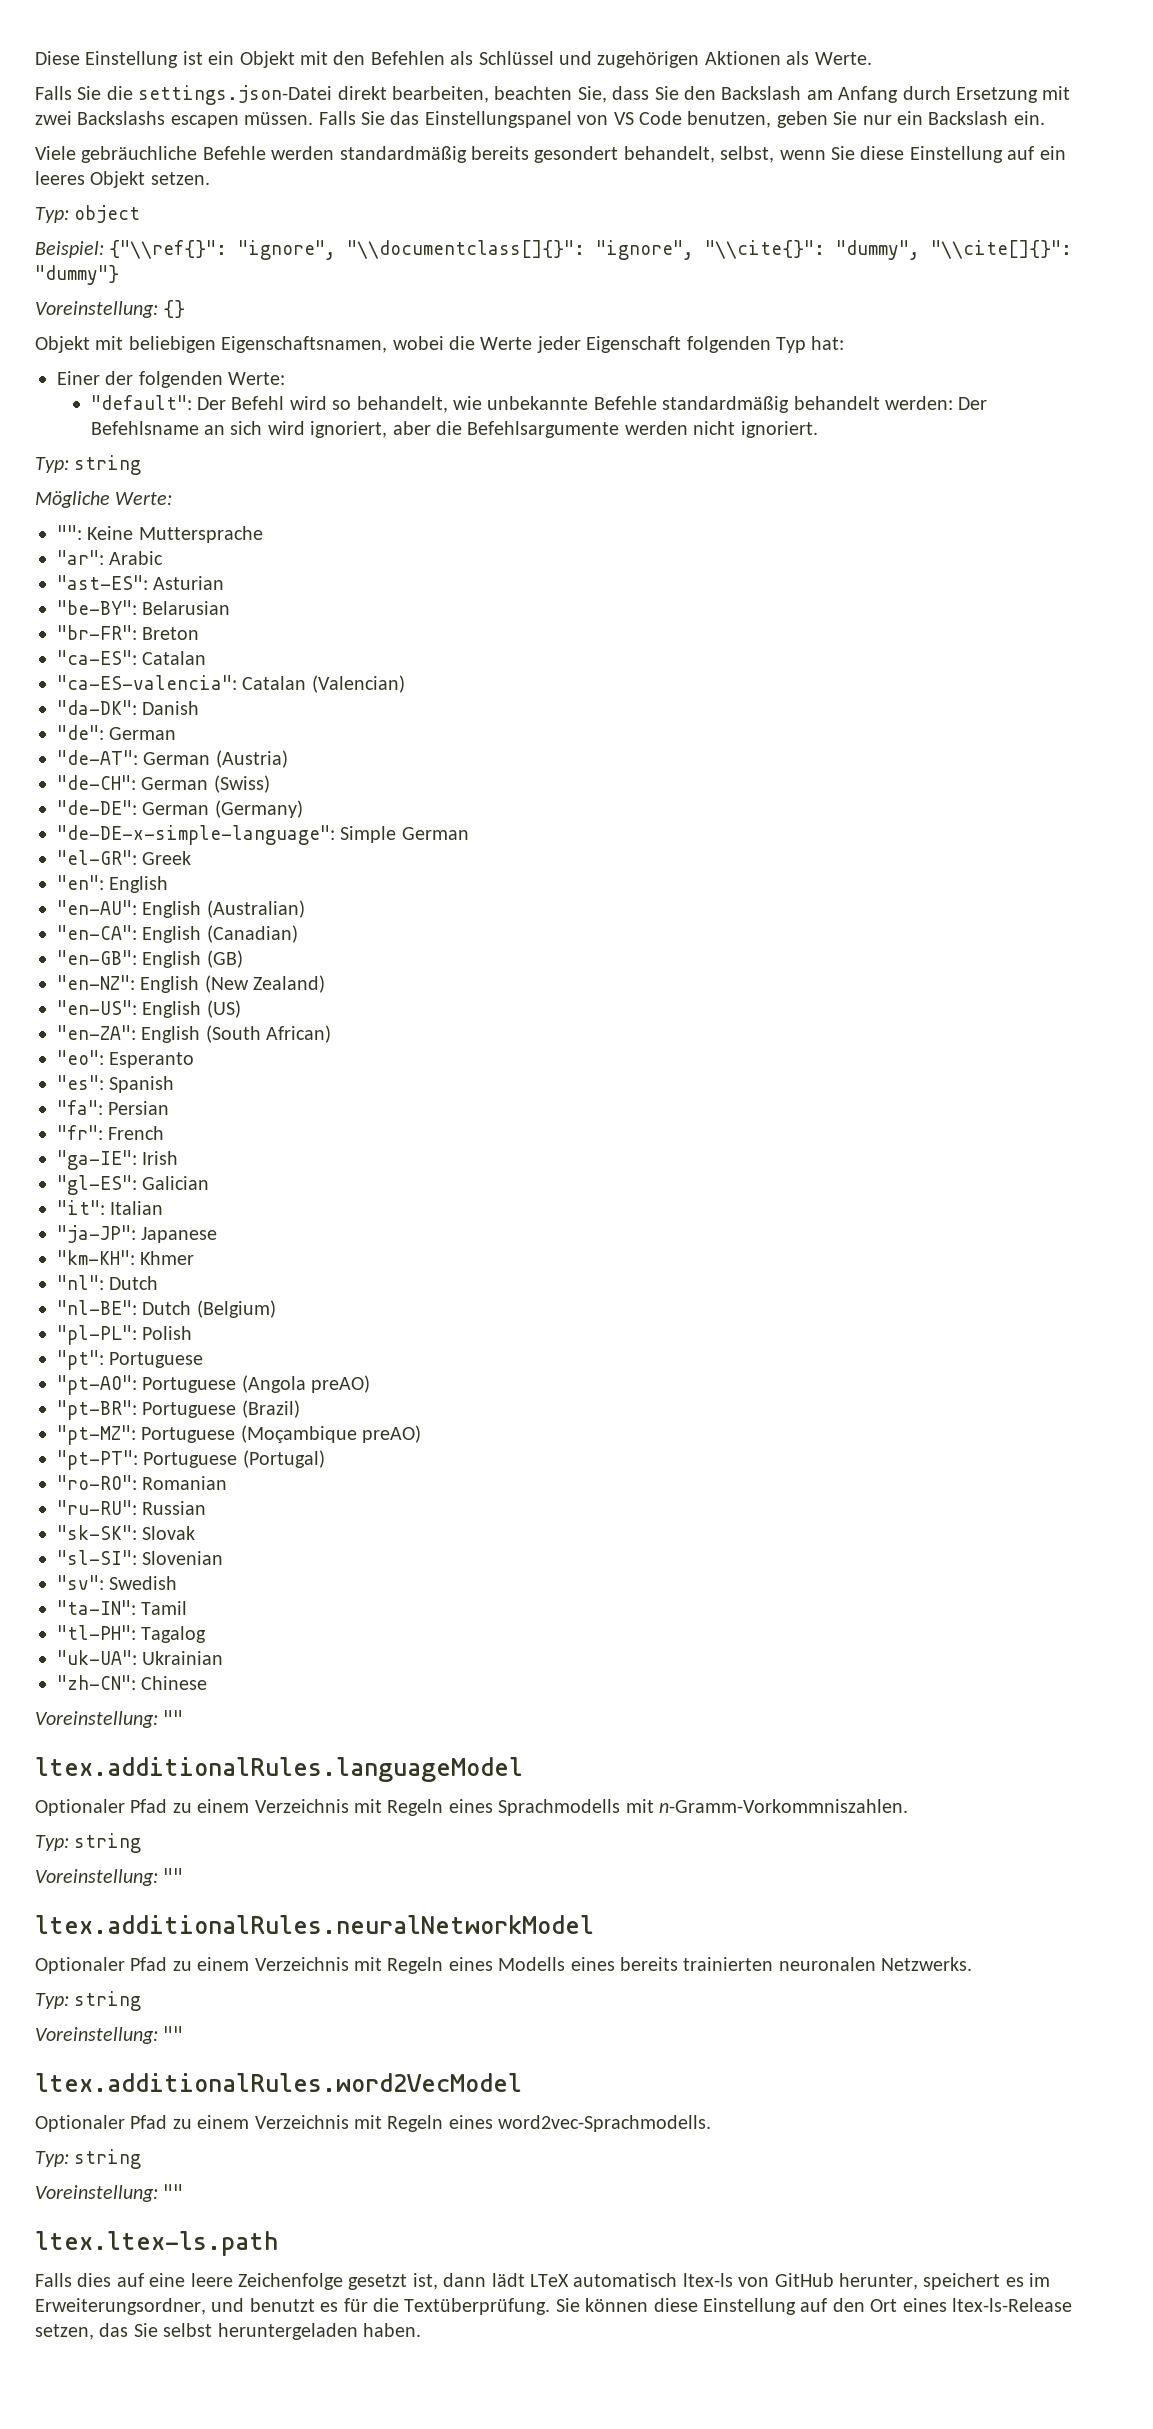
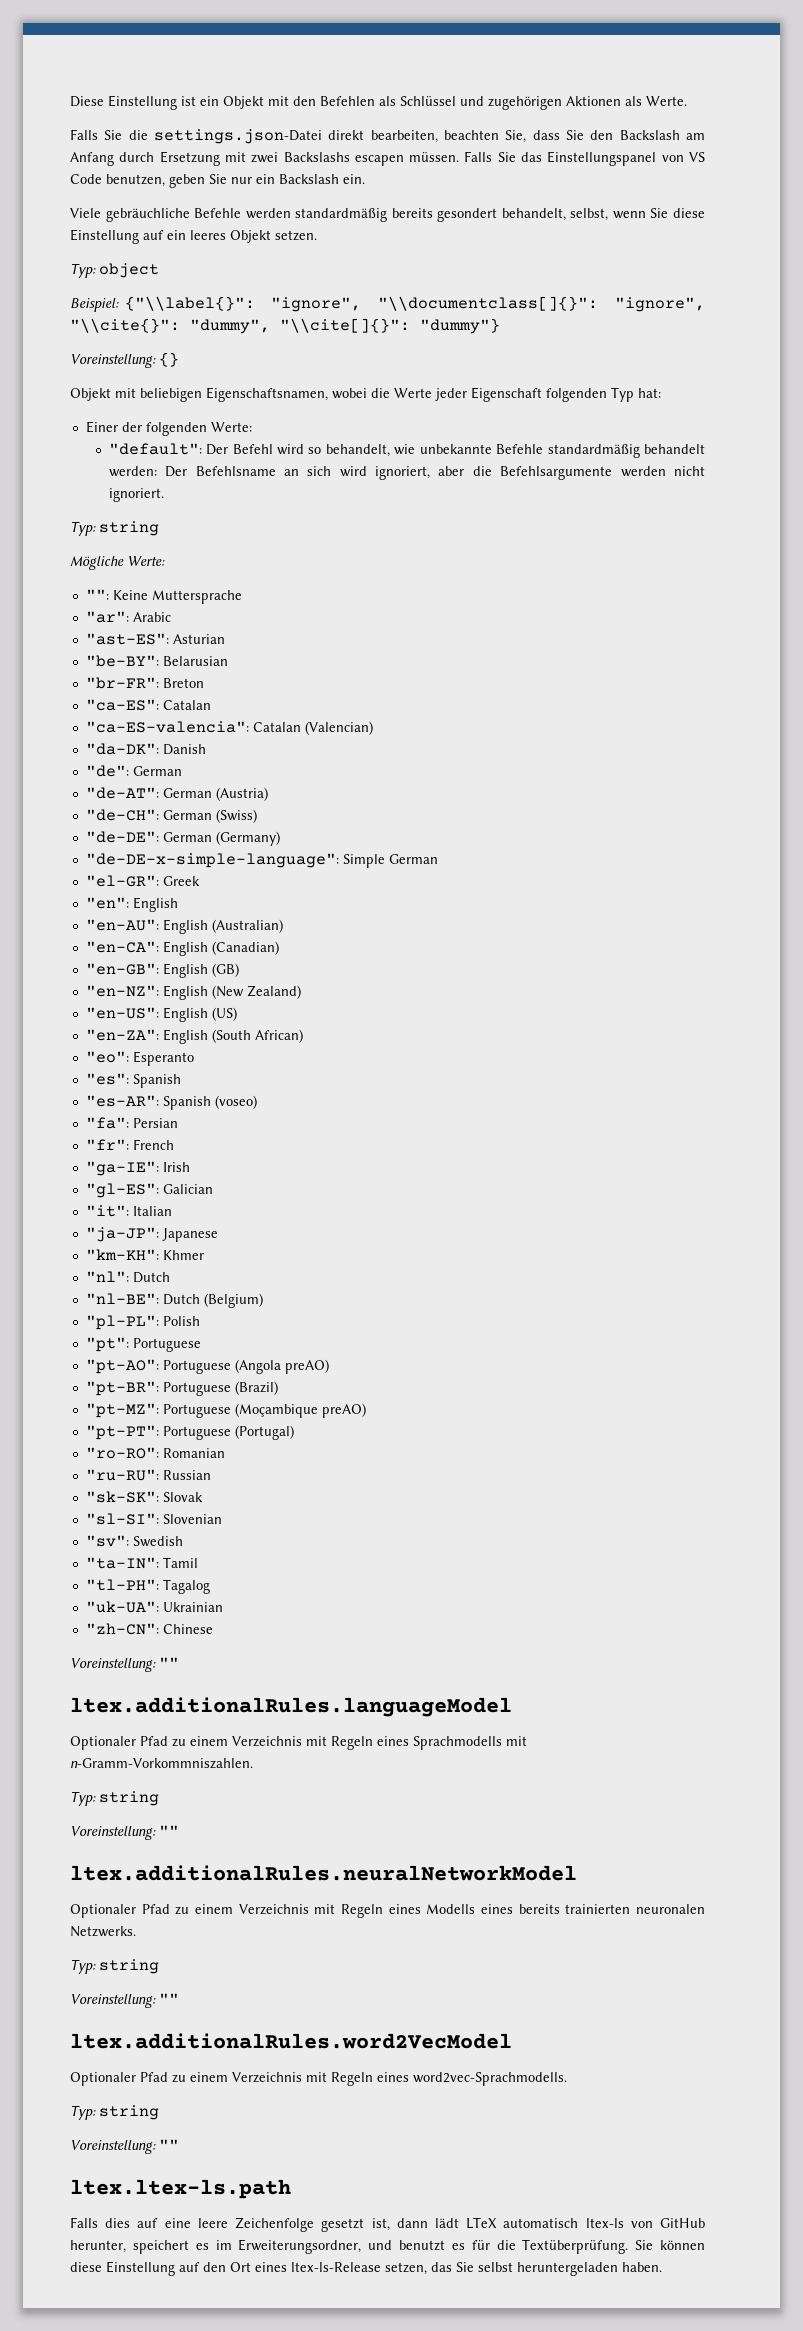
- Beispiel: {"\\ref{}": "ignore", "\\documentclass[]{}": "ignore", "\\cite{}": "dummy", "\\cite[]{}": "dummy"}
+ Beispiel: {"\\label{}": "ignore", "\\documentclass[]{}": "ignore", "\\cite{}": "dummy", "\\cite[]{}": "dummy"}
+ "es-AR": Spanish (voseo)

